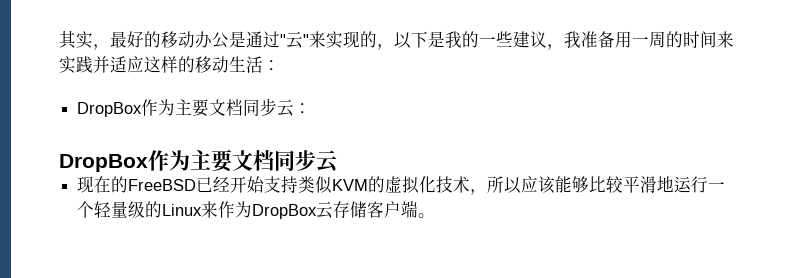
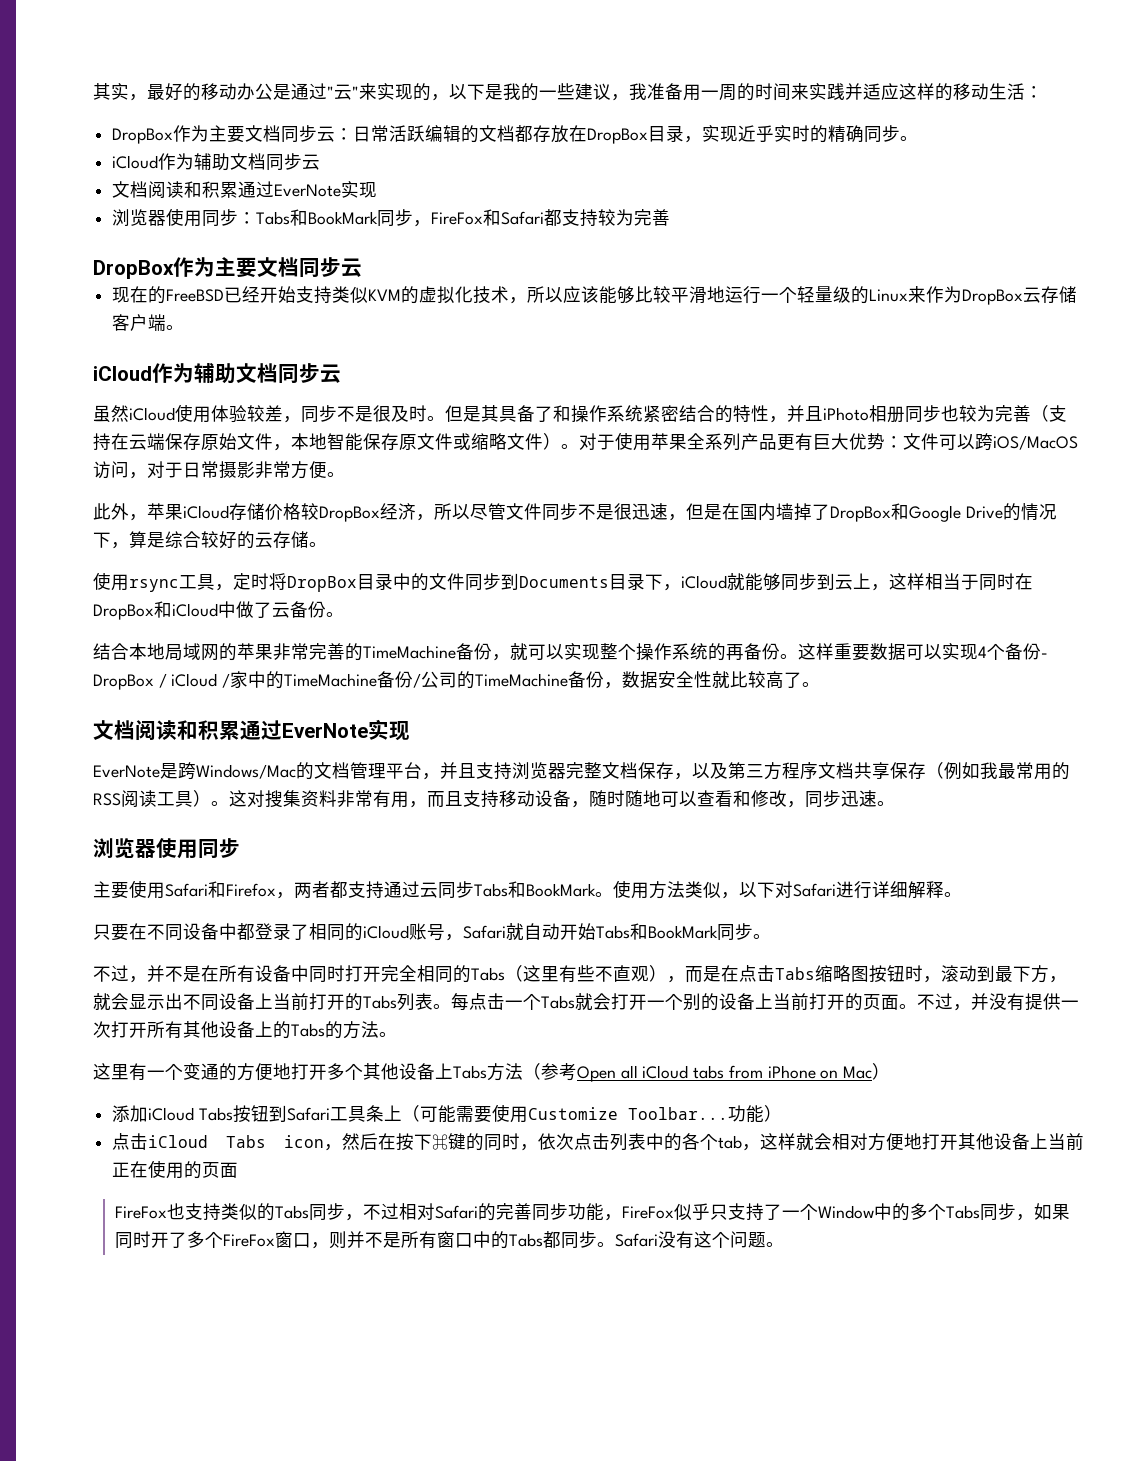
- DropBox作为主要文档同步云：
+ DropBox作为主要文档同步云：日常活跃编辑的文档都存放在DropBox目录，实现近乎实时的精确同步。
+ iCloud作为辅助文档同步云
+ 文档阅读和积累通过EverNote实现
+ 浏览器使用同步：Tabs和BookMark同步，FireFox和Safari都支持较为完善
  现在的FreeBSD已经开始支持类似KVM的虚拟化技术，所以应该能够比较平滑地运行一个轻量级的Linux来作为DropBox云存储客户端。
+ iCloud作为辅助文档同步云
+ 虽然iCloud使用体验较差，同步不是很及时。但是其具备了和操作系统紧密结合的特性，并且iPhoto相册同步也较为完善（支持在云端保存原始文件，本地智能保存原文件或缩略文件）。对于使用苹果全系列产品更有巨大优势：文件可以跨iOS/MacOS访问，对于日常摄影非常方便。
+ 此外，苹果iCloud存储价格较DropBox经济，所以尽管文件同步不是很迅速，但是在国内墙掉了DropBox和Google Drive的情况下，算是综合较好的云存储。
+ 使用rsync工具，定时将DropBox目录中的文件同步到Documents目录下，iCloud就能够同步到云上，这样相当于同时在DropBox和iCloud中做了云备份。
+ 结合本地局域网的苹果非常完善的TimeMachine备份，就可以实现整个操作系统的再备份。这样重要数据可以实现4个备份- DropBox / iCloud /家中的TimeMachine备份/公司的TimeMachine备份，数据安全性就比较高了。
+ 文档阅读和积累通过EverNote实现
+ EverNote是跨Windows/Mac的文档管理平台，并且支持浏览器完整文档保存，以及第三方程序文档共享保存（例如我最常用的RSS阅读工具）。这对搜集资料非常有用，而且支持移动设备，随时随地可以查看和修改，同步迅速。
+ 浏览器使用同步
+ 主要使用Safari和Firefox，两者都支持通过云同步Tabs和BookMark。使用方法类似，以下对Safari进行详细解释。
+ 只要在不同设备中都登录了相同的iCloud账号，Safari就自动开始Tabs和BookMark同步。
+ 不过，并不是在所有设备中同时打开完全相同的Tabs（这里有些不直观），而是在点击Tabs缩略图按钮时，滚动到最下方，就会显示出不同设备上当前打开的Tabs列表。每点击一个Tabs就会打开一个别的设备上当前打开的页面。不过，并没有提供一次打开所有其他设备上的Tabs的方法。
+ 这里有一个变通的方便地打开多个其他设备上Tabs方法（参考Open all iCloud tabs from iPhone on Mac）
+ 添加iCloud Tabs按钮到Safari工具条上（可能需要使用Customize Toolbar...功能）
+ 点击iCloud Tabs icon，然后在按下⌘键的同时，依次点击列表中的各个tab，这样就会相对方便地打开其他设备上当前正在使用的页面
+ FireFox也支持类似的Tabs同步，不过相对Safari的完善同步功能，FireFox似乎只支持了一个Window中的多个Tabs同步，如果同时开了多个FireFox窗口，则并不是所有窗口中的Tabs都同步。Safari没有这个问题。

